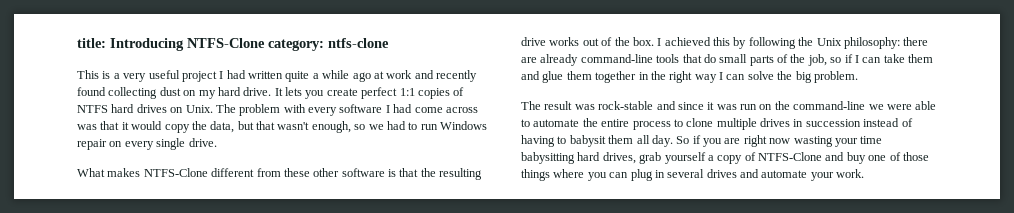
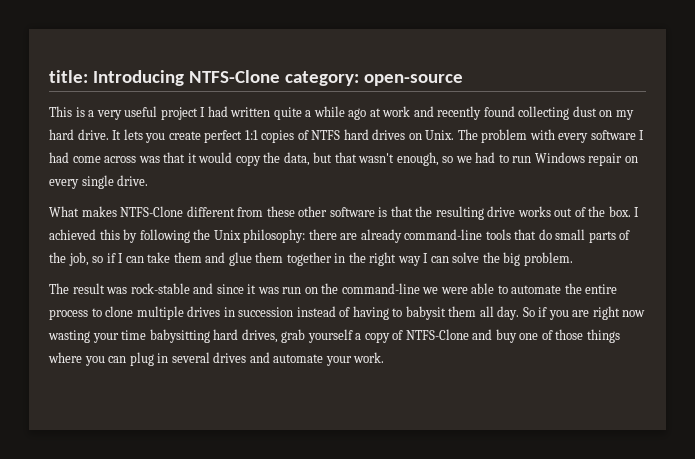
- title: Introducing NTFS-Clone category: ntfs-clone
+ title: Introducing NTFS-Clone category: open-source

